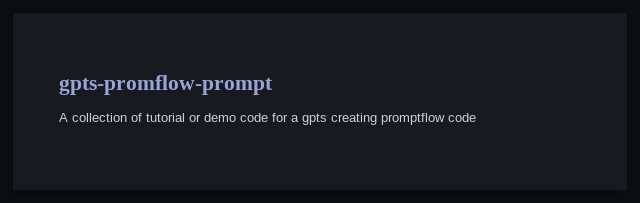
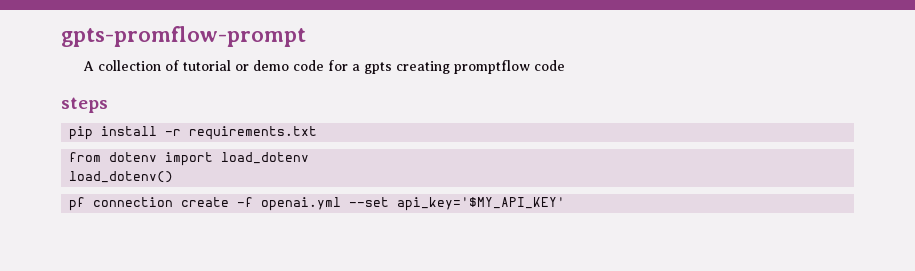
+ steps
+ pip install -r requirements.txt
+ from dotenv import load_dotenv
+ load_dotenv()
+ pf connection create -f openai.yml --set api_key='$MY_API_KEY'

